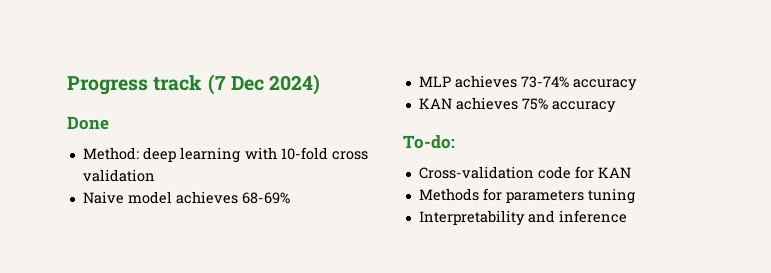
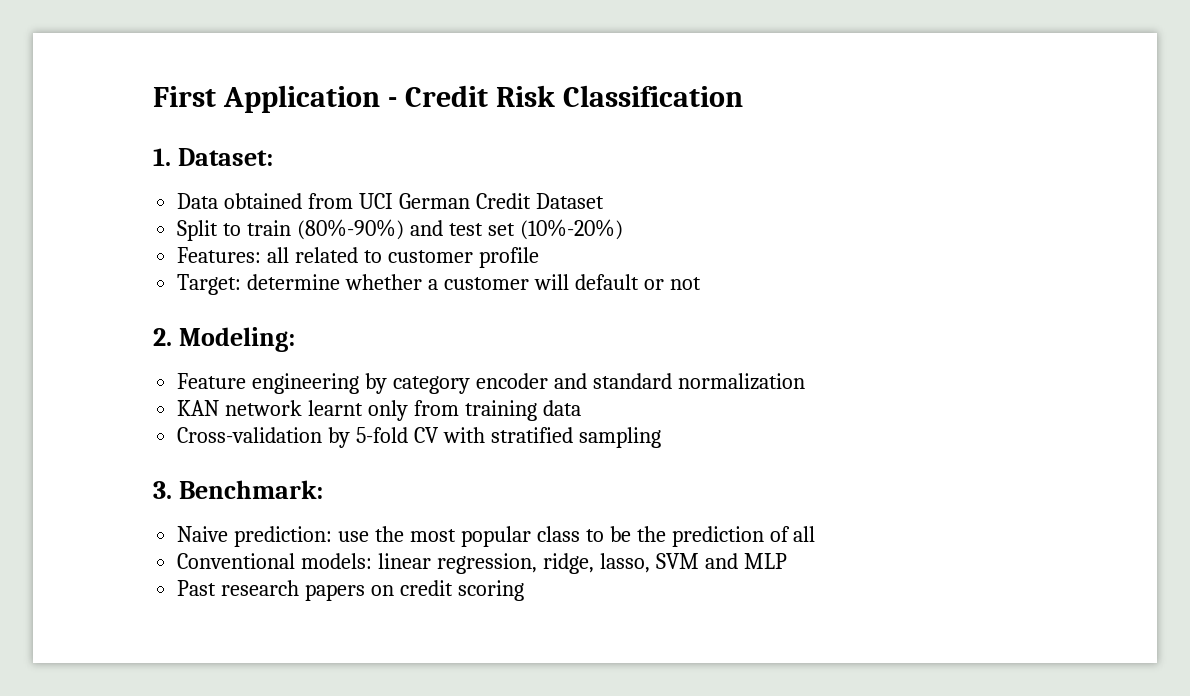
- Progress track (7 Dec 2024)
- Done
- Method: deep learning with 10-fold cross validation
- Naive model achieves 68-69%
- MLP achieves 73-74% accuracy
- KAN achieves 75% accuracy
- To-do:
- Cross-validation code for KAN
- Methods for parameters tuning
- Interpretability and inference
+ First Application - Credit Risk Classification
+ 1. Dataset:
+ Data obtained from UCI German Credit Dataset
+ Split to train (80%-90%) and test set (10%-20%)
+ Features: all related to customer profile
+ Target: determine whether a customer will default or not
+ 2. Modeling:
+ Feature engineering by category encoder and standard normalization
+ KAN network learnt only from training data
+ Cross-validation by 5-fold CV with stratified sampling
+ 3. Benchmark:
+ Naive prediction: use the most popular class to be the prediction of all
+ Conventional models: linear regression, ridge, lasso, SVM and MLP
+ Past research papers on credit scoring

